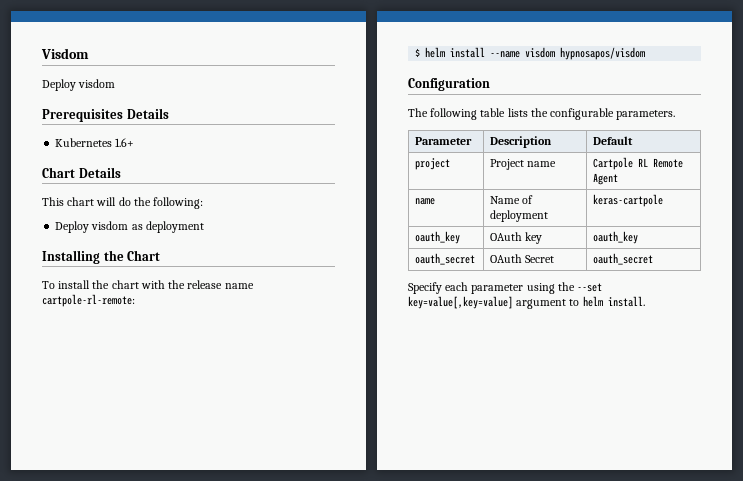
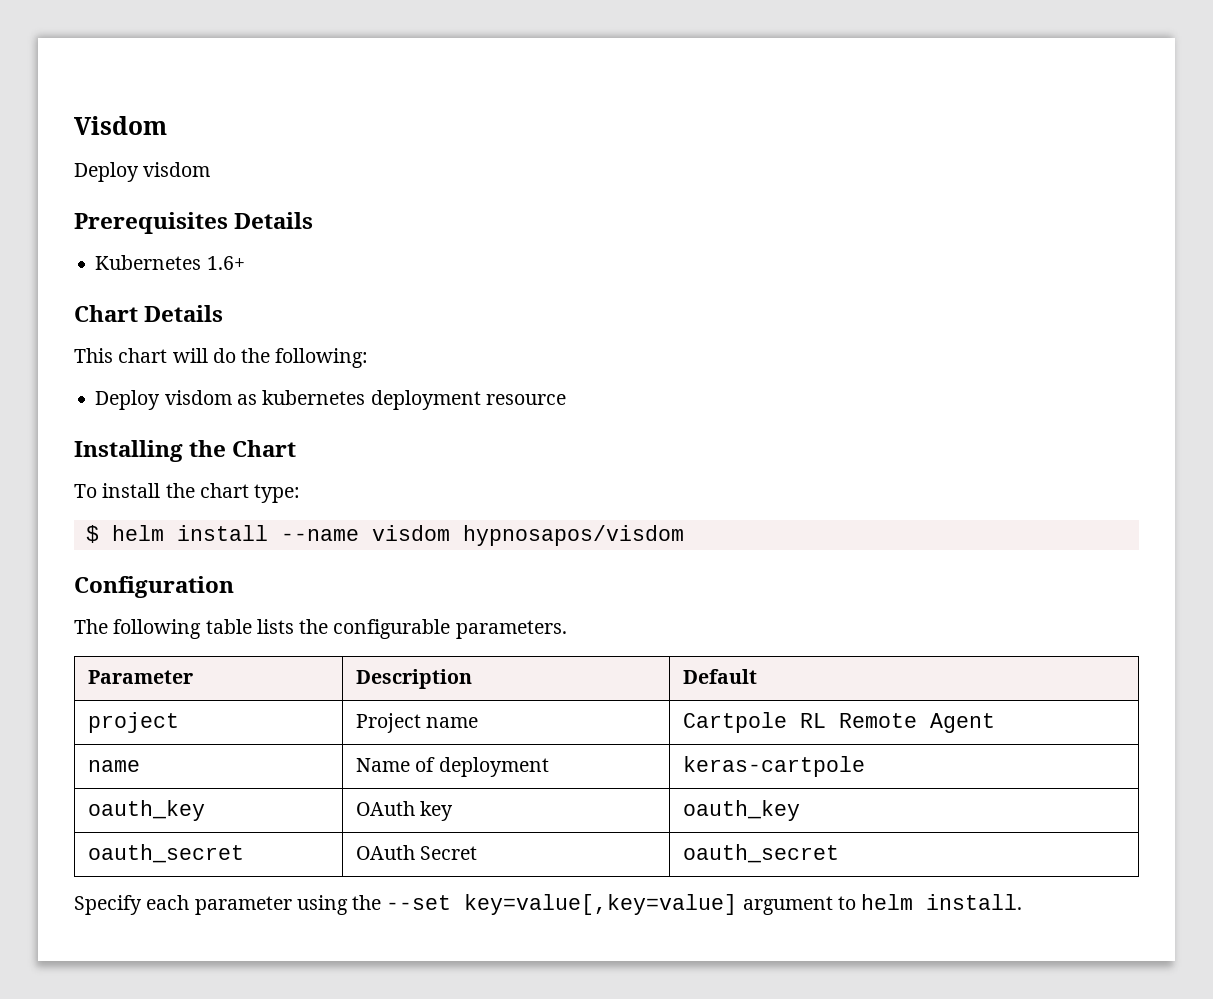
- Deploy visdom as deployment
+ Deploy visdom as kubernetes deployment resource
- To install the chart with the release name cartpole-rl-remote:
+ To install the chart type:

